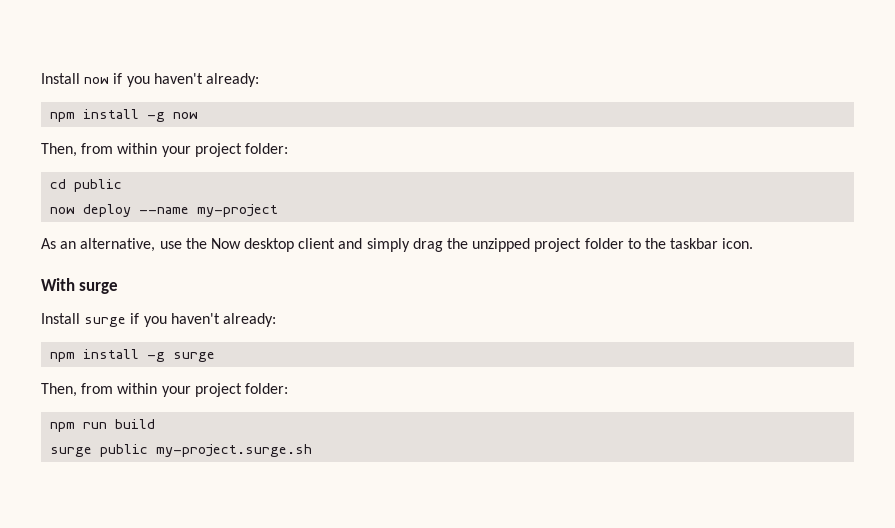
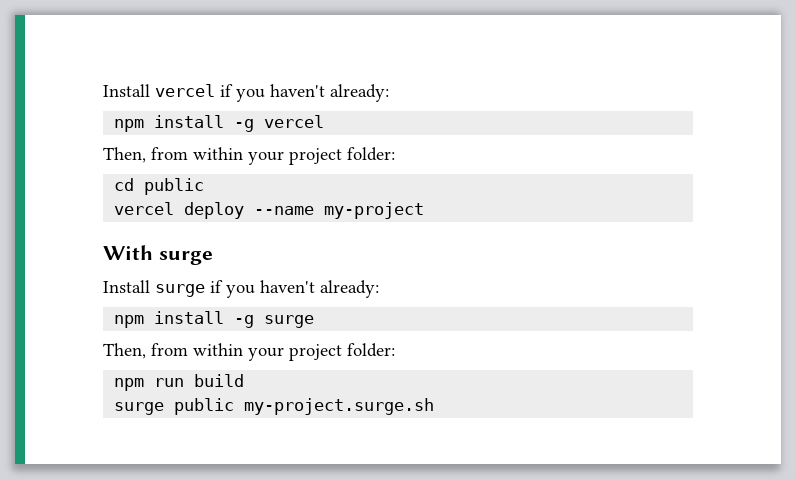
- Install now if you haven't already:
- npm install -g now
+ Install vercel if you haven't already:
+ npm install -g vercel
- now deploy --name my-project
+ vercel deploy --name my-project
- As an alternative, use the Now desktop client and simply drag the unzipped project folder to the taskbar icon.

